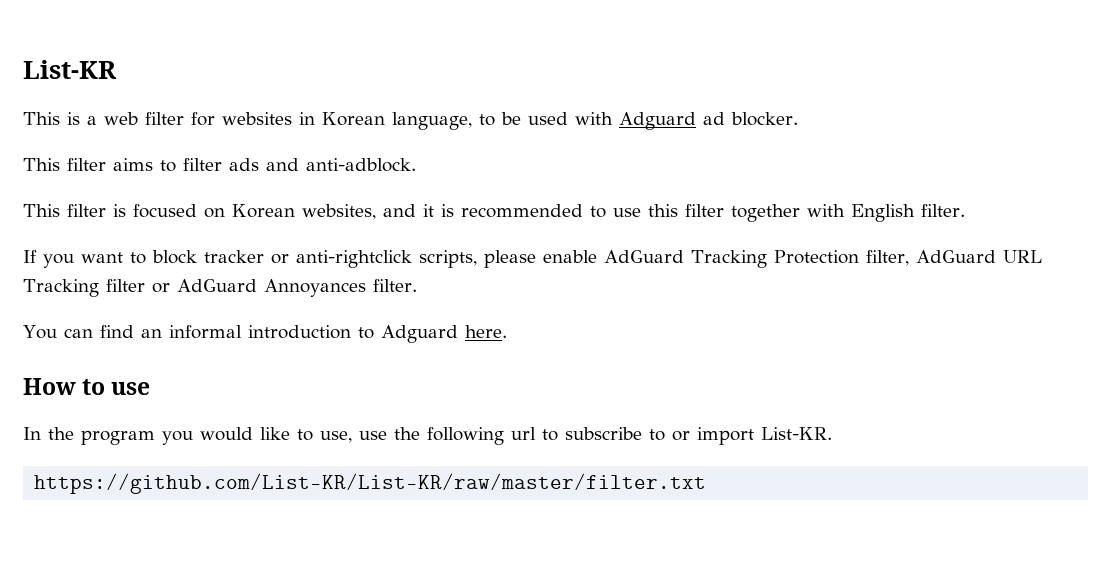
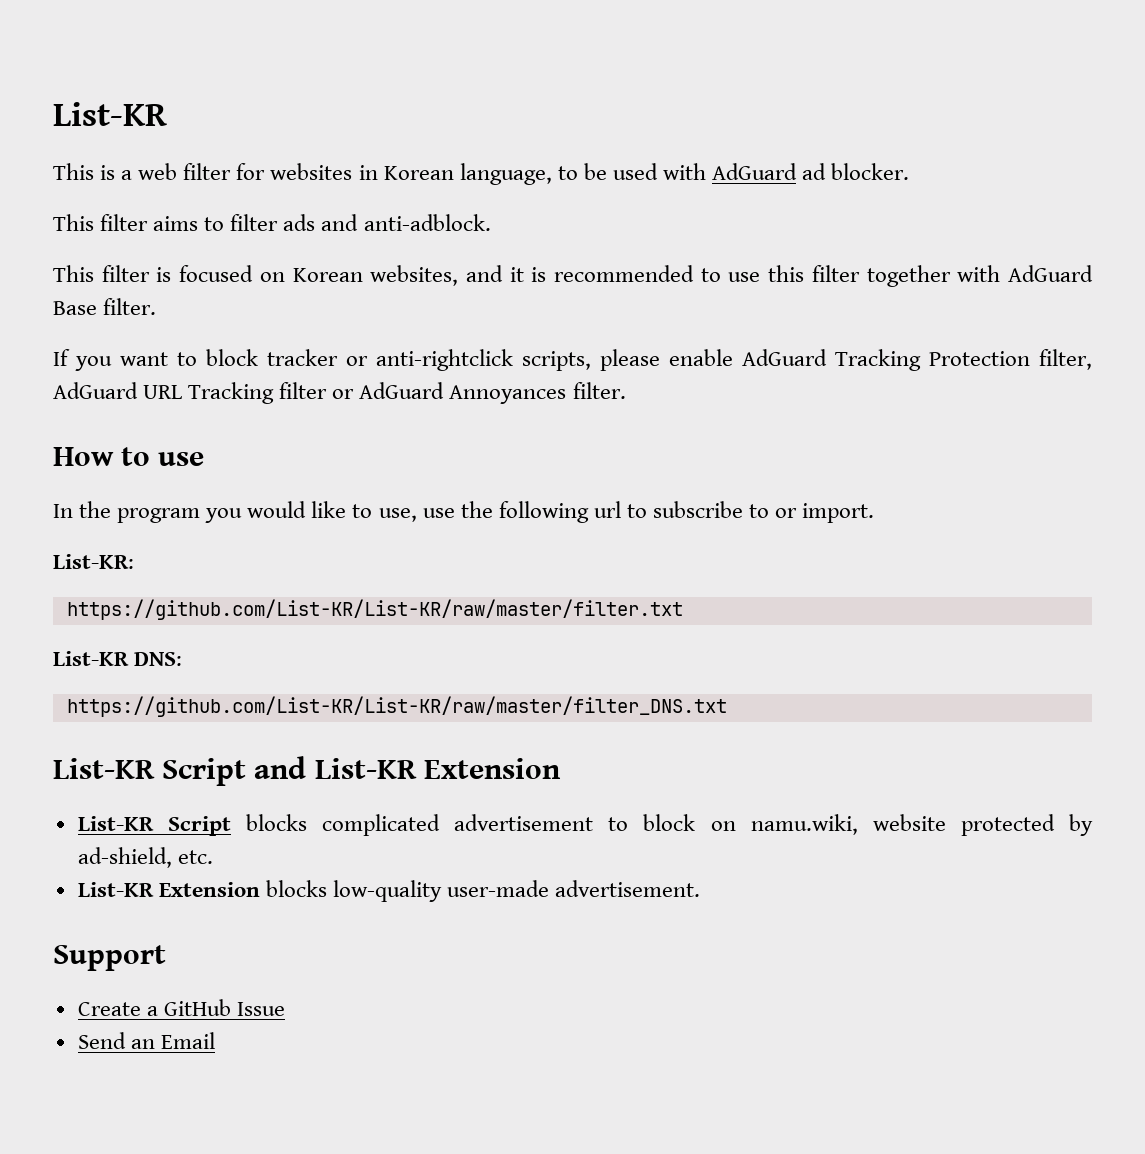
- This is a web filter for websites in Korean language, to be used with Adguard ad blocker.
+ This is a web filter for websites in Korean language, to be used with AdGuard ad blocker.
- This filter is focused on Korean websites, and it is recommended to use this filter together with English filter.
+ This filter is focused on Korean websites, and it is recommended to use this filter together with AdGuard Base filter.
- You can find an informal introduction to Adguard here.
- In the program you would like to use, use the following url to subscribe to or import List-KR.
+ In the program you would like to use, use the following url to subscribe to or import.
+ List-KR:
+ List-KR DNS:
+ https://github.com/List-KR/List-KR/raw/master/filter_DNS.txt
+ List-KR Script and List-KR Extension
+ List-KR Script blocks complicated advertisement to block on namu.wiki, website protected by ad-shield, etc.
+ List-KR Extension blocks low-quality user-made advertisement.
+ Support
+ Create a GitHub Issue
+ Send an Email

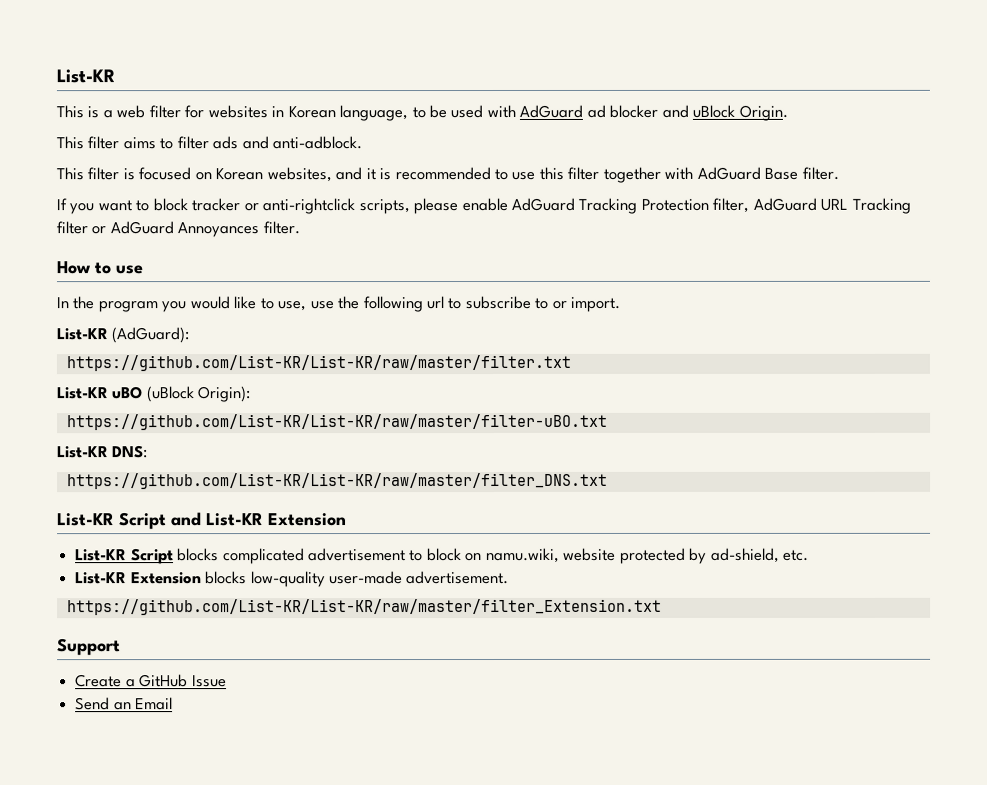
- This is a web filter for websites in Korean language, to be used with AdGuard ad blocker.
+ This is a web filter for websites in Korean language, to be used with AdGuard ad blocker and uBlock Origin.
- List-KR:
+ List-KR (AdGuard):
+ List-KR uBO (uBlock Origin):
+ https://github.com/List-KR/List-KR/raw/master/filter-uBO.txt
+ https://github.com/List-KR/List-KR/raw/master/filter_Extension.txt

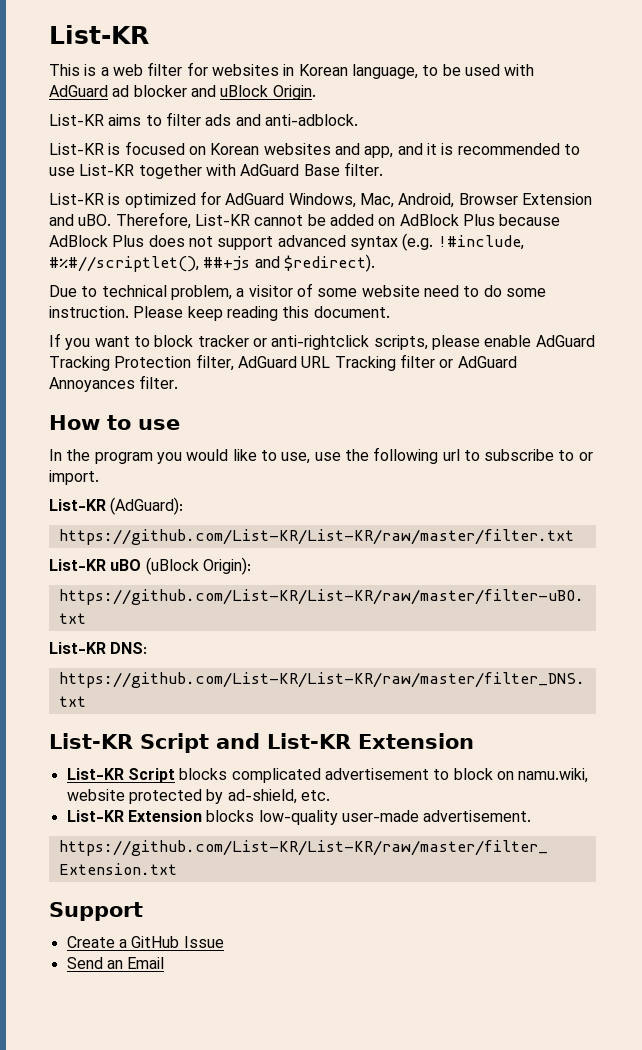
- This filter aims to filter ads and anti-adblock.
+ List-KR aims to filter ads and anti-adblock.
- This filter is focused on Korean websites, and it is recommended to use this filter together with AdGuard Base filter.
+ List-KR is focused on Korean websites and app, and it is recommended to use List-KR together with AdGuard Base filter.
+ List-KR is optimized for AdGuard Windows, Mac, Android, Browser Extension and uBO. Therefore, List-KR cannot be added on AdBlock Plus because AdBlock Plus does not support advanced syntax (e.g. !#include, #%#//scriptlet(), ##+js and $redirect).
+ Due to technical problem, a visitor of some website need to do some instruction. Please keep reading this document.

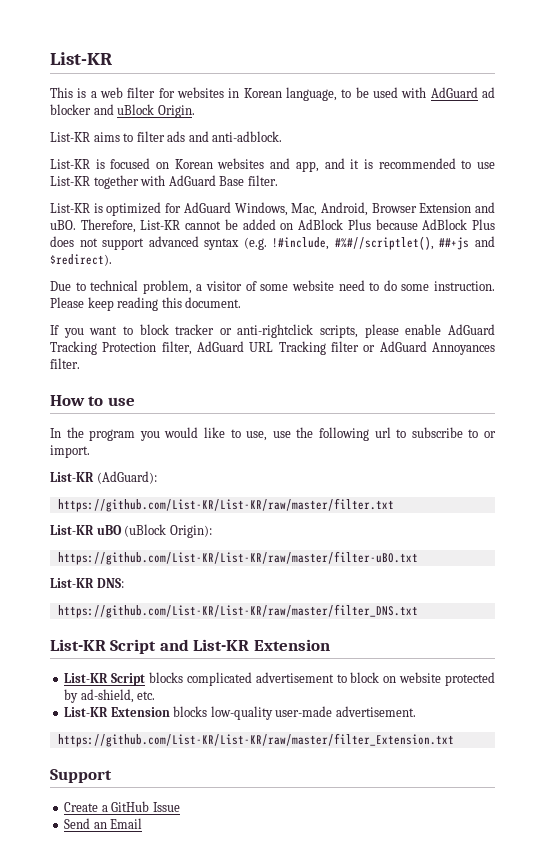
- List-KR Script blocks complicated advertisement to block on namu.wiki, website protected by ad-shield, etc.
+ List-KR Script blocks complicated advertisement to block on website protected by ad-shield, etc.

